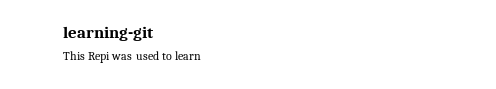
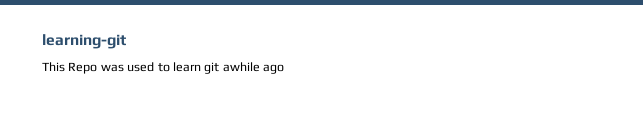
- This Repi was used to learn
+ This Repo was used to learn git awhile ago

